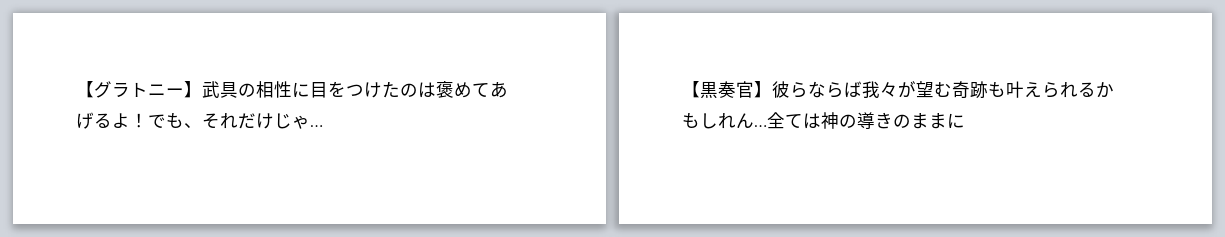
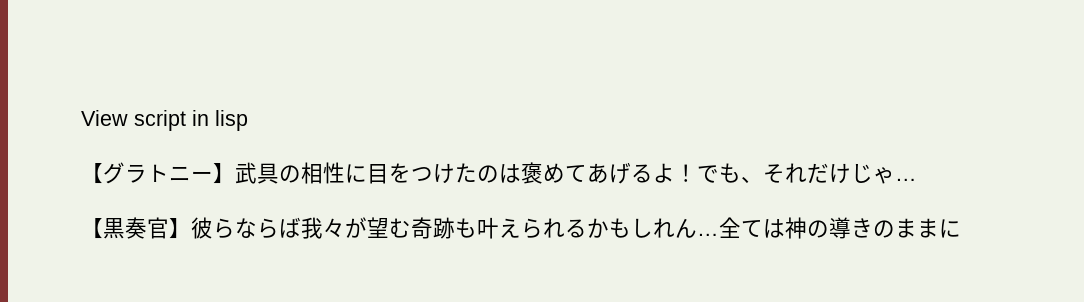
+ View script in lisp

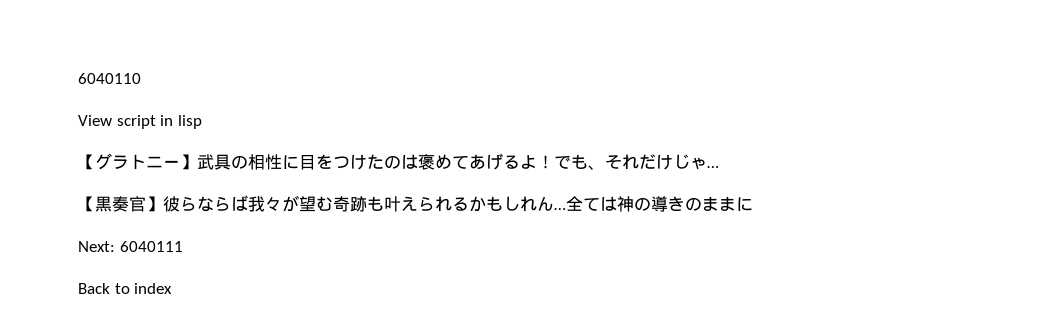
+ 6040110
+ Next: 6040111
+ Back to index

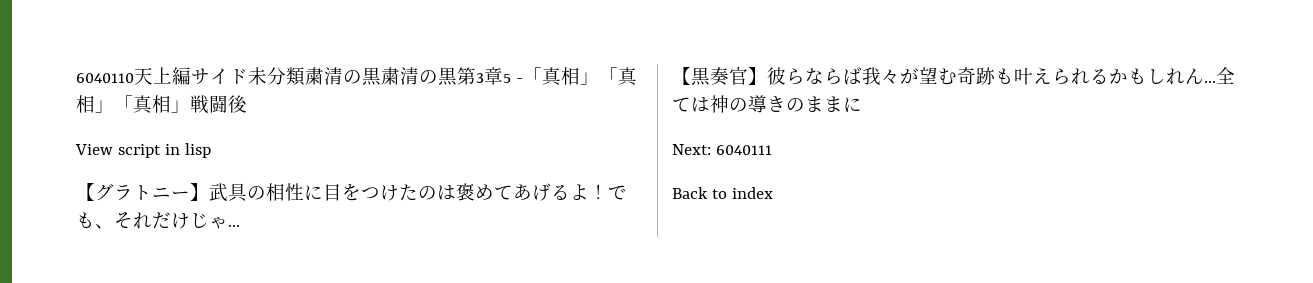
- 6040110
+ 6040110天上編サイド未分類粛清の黒粛清の黒第3章5 -「真相」「真相」「真相」戦闘後

